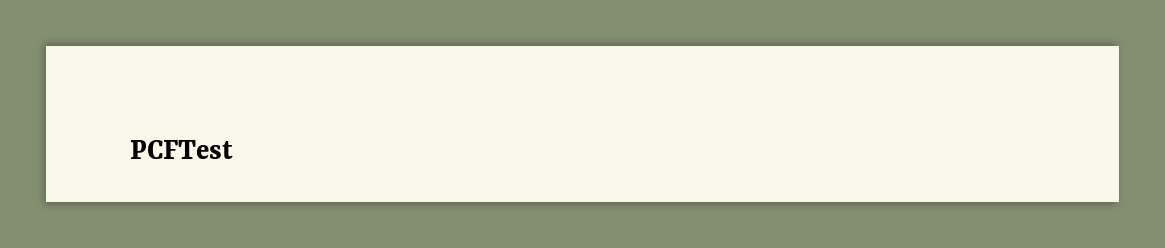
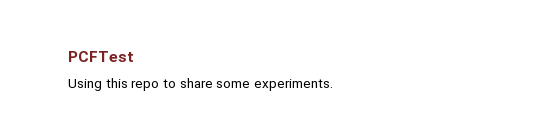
+ Using this repo to share some experiments.

